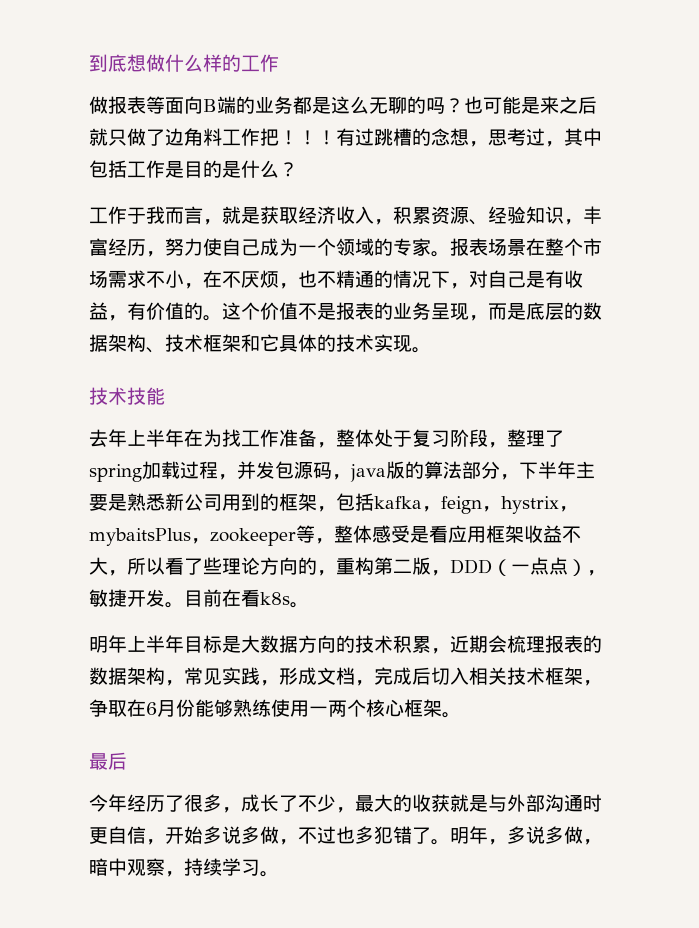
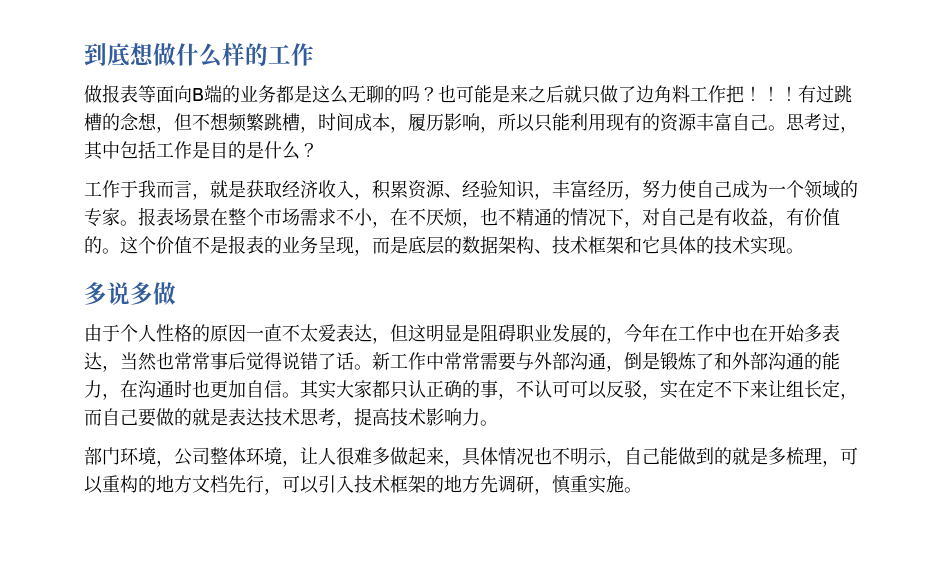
- 有过跳槽的念想，思考过，其中包括工作是目的是什么？
+ 有过跳槽的念想，但不想频繁跳槽，时间成本，履历影响，所以只能利用现有的资源丰富自己。思考过，其中包括工作是目的是什么？
- 技术技能
- 去年上半年在为找工作准备，整体处于复习阶段，整理了spring加载过程，并发包源码，java版的算法部分，下半年主要是熟悉新公司用到的框架，包括kafka，feign，hystrix，mybaitsPlus，zookeeper等，整体感受是看应用框架收益不大，所以看了些理论方向的，重构第二版，DDD（一点点），敏捷开发。目前在看k8s。
- 明年上半年目标是大数据方向的技术积累，近期会梳理报表的数据架构，常见实践，形成文档，完成后切入相关技术框架，争取在6月份能够熟练使用一两个核心框架。
- 最后
- 今年经历了很多，成长了不少，最大的收获就是与外部沟通时更自信，开始多说多做，不过也多犯错了。明年，多说多做，暗中观察，持续学习。
+ 多说多做
+ 由于个人性格的原因一直不太爱表达，但这明显是阻碍职业发展的，今年在工作中也在开始多表达，当然也常常事后觉得说错了话。新工作中常常需要与外部沟通，倒是锻炼了和外部沟通的能力，在沟通时也更加自信。其实大家都只认正确的事，不认可可以反驳，实在定不下来让组长定，而自己要做的就是表达技术思考，提高技术影响力。
+ 部门环境，公司整体环境，让人很难多做起来，具体情况也不明示，自己能做到的就是多梳理，可以重构的地方文档先行，可以引入技术框架的地方先调研，慎重实施。

